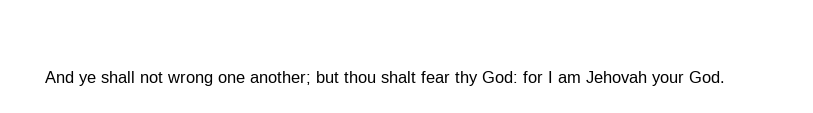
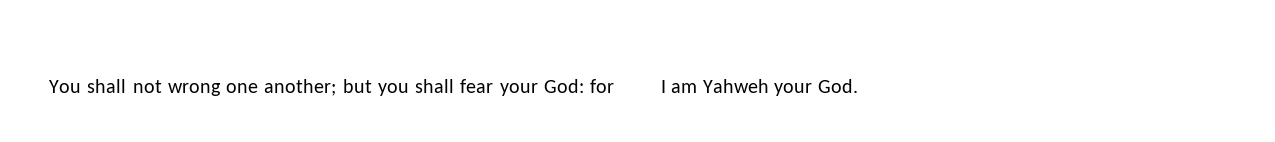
- And ye shall not wrong one another; but thou shalt fear thy God: for I am Jehovah your God.
+ You shall not wrong one another; but you shall fear your God: for I am Yahweh your God.

